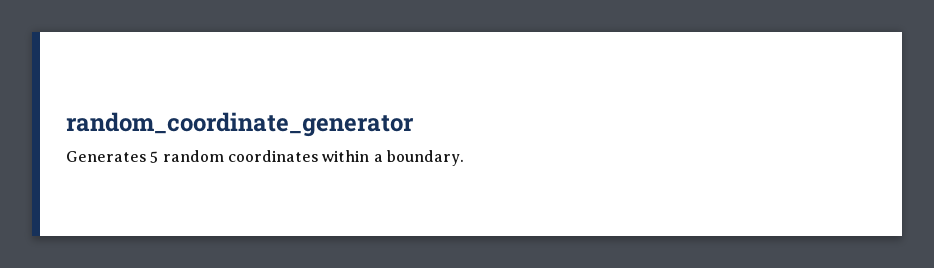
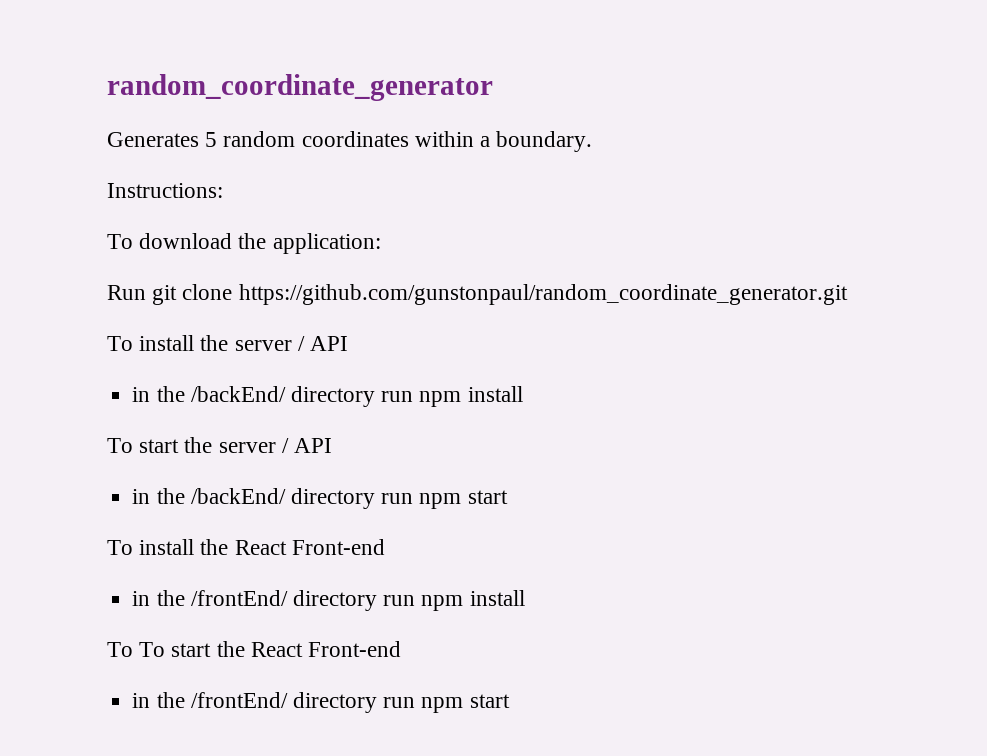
+ Instructions:
+ To download the application:
+ Run git clone https://github.com/gunstonpaul/random_coordinate_generator.git
+ To install the server / API
+ in the /backEnd/ directory run npm install
+ To start the server / API
+ in the /backEnd/ directory run npm start
+ To install the React Front-end
+ in the /frontEnd/ directory run npm install
+ To To start the React Front-end
+ in the /frontEnd/ directory run npm start

